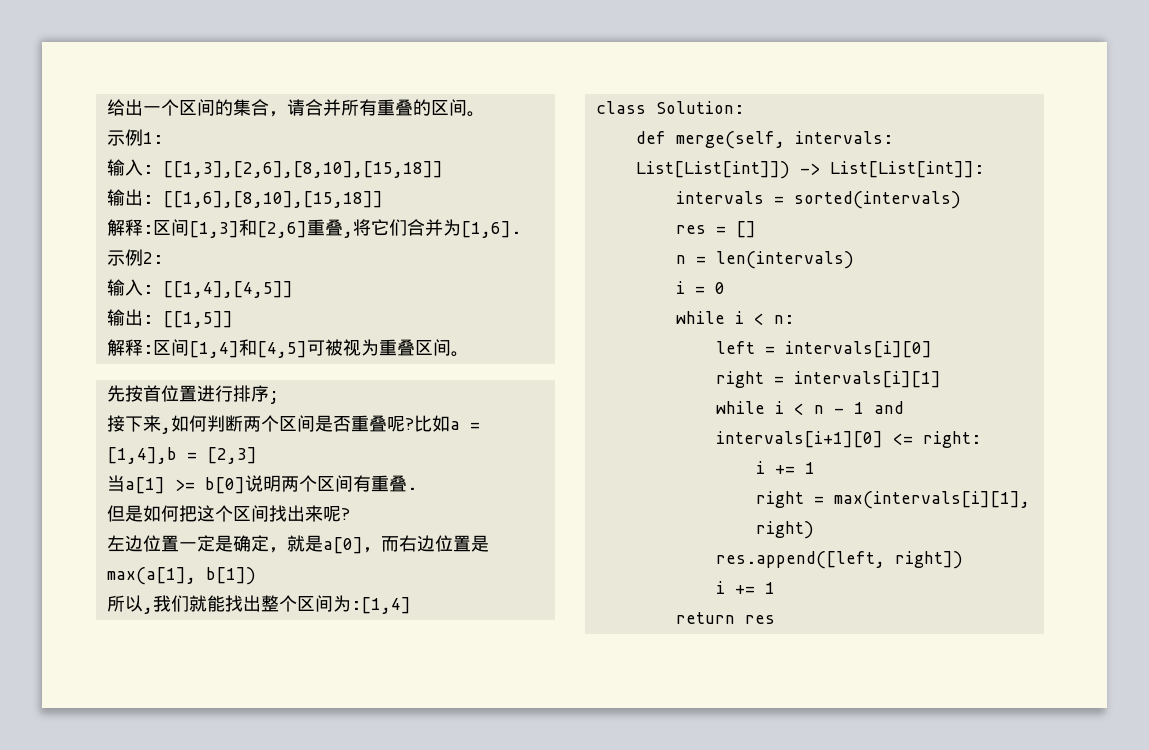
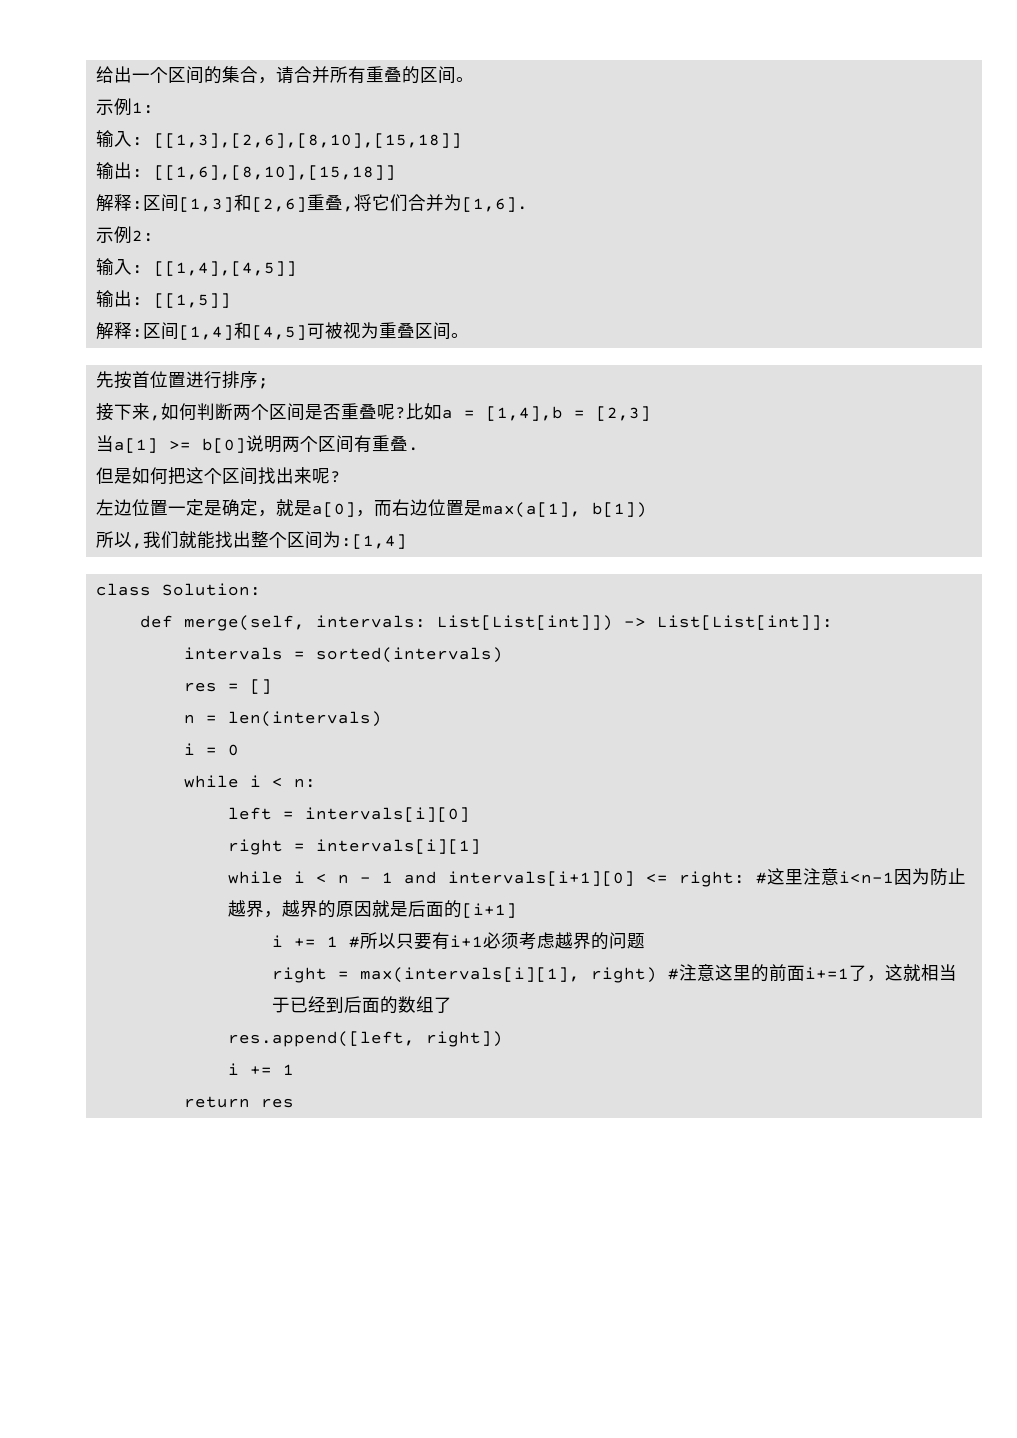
- while i < n - 1 and intervals[i+1][0] <= right:
- i += 1
- right = max(intervals[i][1], right)
+ while i < n - 1 and intervals[i+1][0] <= right: #这里注意i<n-1因为防止越界，越界的原因就是后面的[i+1]
+ i += 1 #所以只要有i+1必须考虑越界的问题
+ right = max(intervals[i][1], right) #注意这里的前面i+=1了，这就相当于已经到后面的数组了

